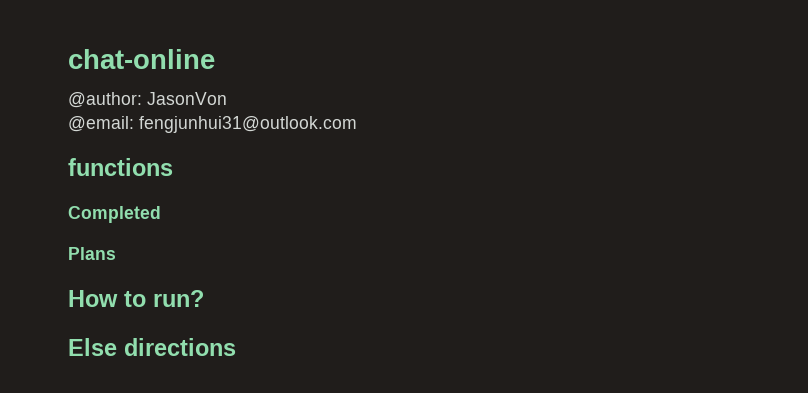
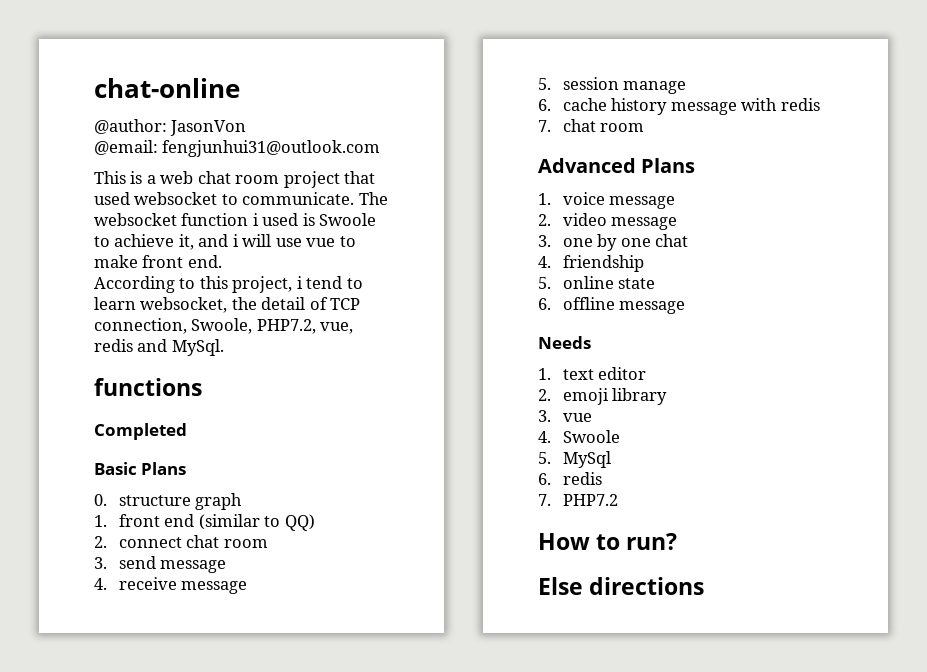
+ This is a web chat room project that used websocket to communicate. The websocket function i used is Swoole to achieve it, and i will use vue to make front end.
+ According to this project, i tend to learn websocket, the detail of TCP connection, Swoole, PHP7.2, vue, redis and MySql.
- Plans
+ Basic Plans
+ 0. structure graph
+ 1. front end (similar to QQ)
+ 2. connect chat room
+ 3. send message
+ 4. receive message
+ 5. session manage
+ 6. cache history message with redis
+ 7. chat room
+ Advanced Plans
+ 1. voice message
+ 2. video message
+ 3. one by one chat
+ 4. friendship
+ 5. online state
+ 6. offline message
+ Needs
+ 1. text editor
+ 2. emoji library
+ 3. vue
+ 4. Swoole
+ 5. MySql
+ 6. redis
+ 7. PHP7.2

